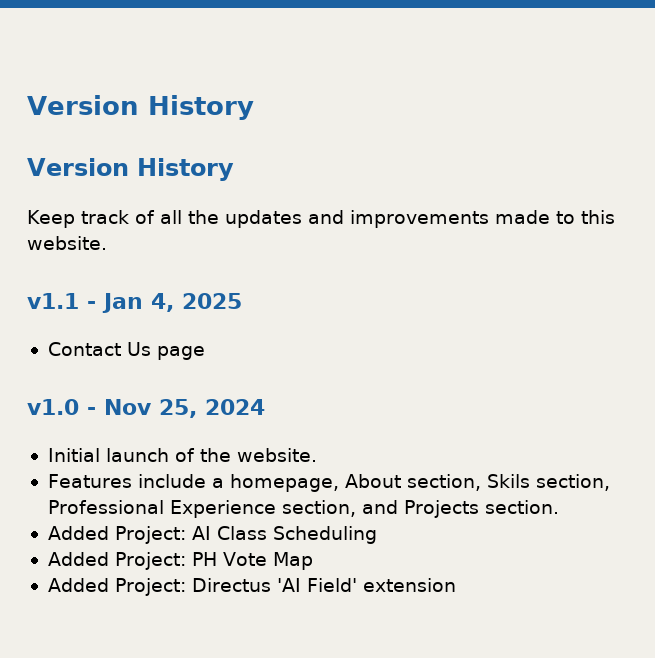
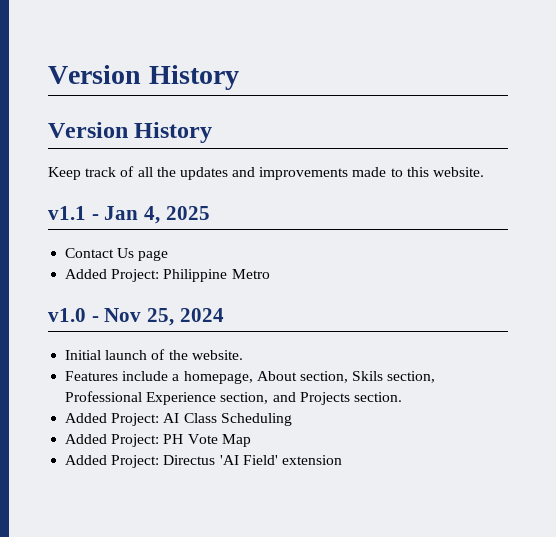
+ Added Project: Philippine Metro

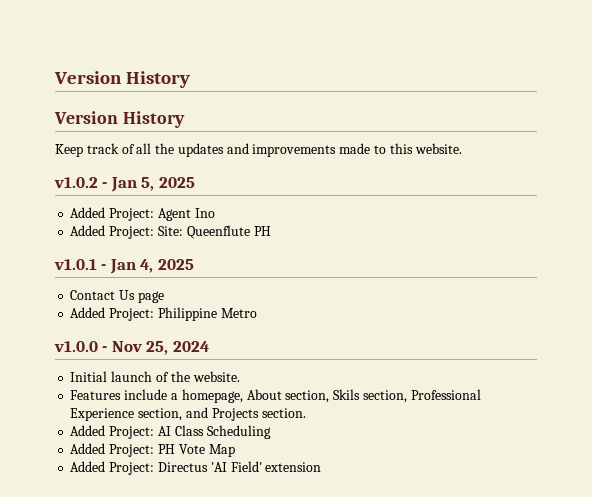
- v1.1 - Jan 4, 2025
+ v1.0.2 - Jan 5, 2025
+ Added Project: Agent Ino
+ Added Project: Site: Queenflute PH
+ v1.0.1 - Jan 4, 2025
- v1.0 - Nov 25, 2024
+ v1.0.0 - Nov 25, 2024

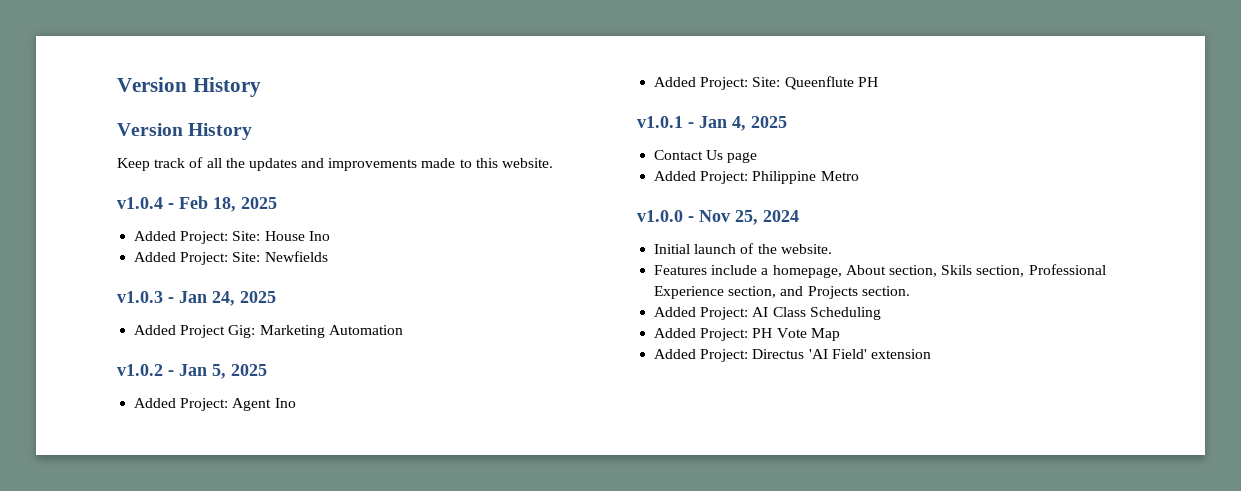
+ v1.0.4 - Feb 18, 2025
+ Added Project: Site: House Ino
+ Added Project: Site: Newfields
+ v1.0.3 - Jan 24, 2025
+ Added Project Gig: Marketing Automation

